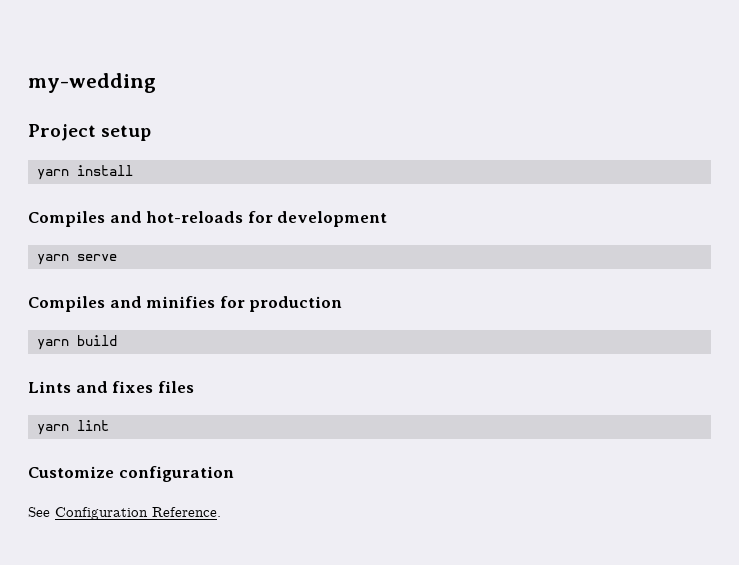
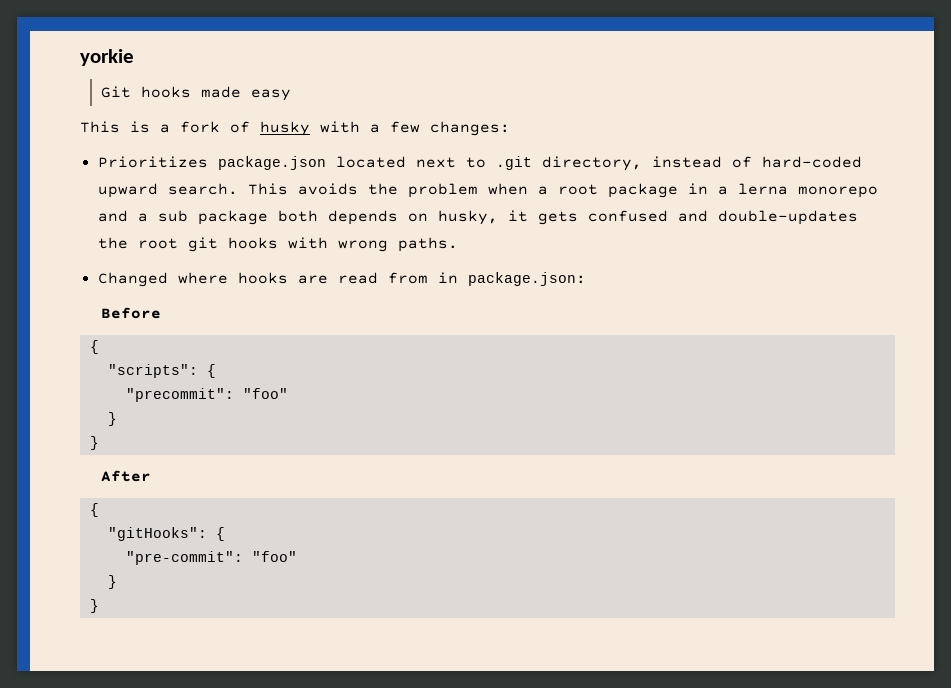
- my-wedding
- Project setup
- yarn install
- Compiles and hot-reloads for development
- yarn serve
- Compiles and minifies for production
- yarn build
- Lints and fixes files
- yarn lint
- Customize configuration
- See Configuration Reference.
+ yorkie
+ Git hooks made easy
+ This is a fork of husky with a few changes:
+ Prioritizes package.json located next to .git directory, instead of hard-coded upward search. This avoids the problem when a root package in a lerna monorepo and a sub package both depends on husky, it gets confused and double-updates the root git hooks with wrong paths.
+ Changed where hooks are read from in package.json:
+ Before
+ {
+ "scripts": {
+ "precommit": "foo"
+ }
+ }
+ After
+ {
+ "gitHooks": {
+ "pre-commit": "foo"
+ }
+ }

